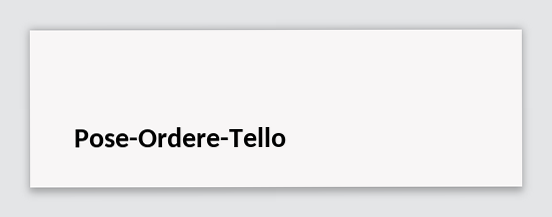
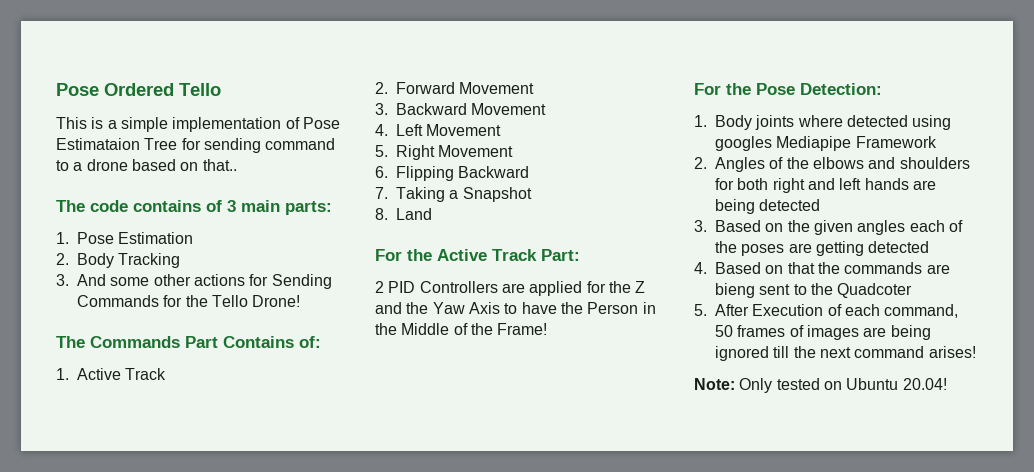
- Pose-Ordere-Tello
+ Pose Ordered Tello
+ This is a simple implementation of Pose Estimataion Tree for sending command to a drone based on that..
+ The code contains of 3 main parts:
+ 1. Pose Estimation
+ 2. Body Tracking
+ 3. And some other actions for Sending Commands for the Tello Drone!
+ The Commands Part Contains of:
+ 1. Active Track
+ 2. Forward Movement
+ 3. Backward Movement
+ 4. Left Movement
+ 5. Right Movement
+ 6. Flipping Backward
+ 7. Taking a Snapshot
+ 8. Land
+ For the Active Track Part:
+ 2 PID Controllers are applied for the Z and the Yaw Axis to have the Person in the Middle of the Frame!
+ For the Pose Detection:
+ 1. Body joints where detected using googles Mediapipe Framework
+ 2. Angles of the elbows and shoulders for both right and left hands are being detected
+ 3. Based on the given angles each of the poses are getting detected
+ 4. Based on that the commands are bieng sent to the Quadcoter
+ 5. After Execution of each command, 50 frames of images are being ignored till the next command arises!
+ Note: Only tested on Ubuntu 20.04!

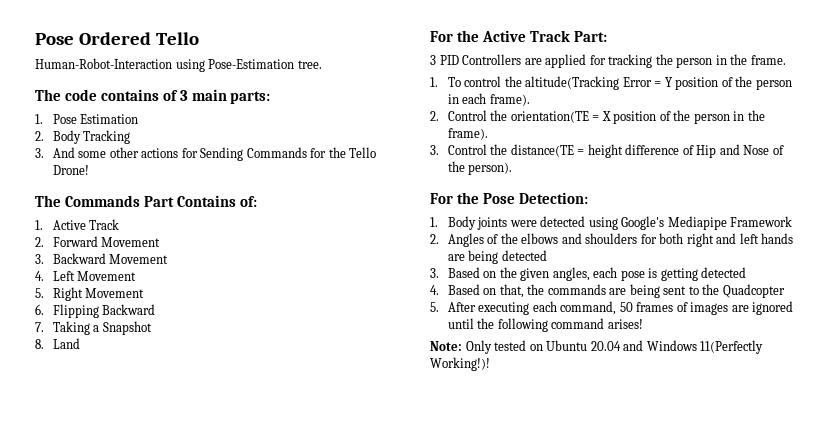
- This is a simple implementation of Pose Estimataion Tree for sending command to a drone based on that..
+ Human-Robot-Interaction using Pose-Estimation tree.
- 2 PID Controllers are applied for the Z and the Yaw Axis to have the Person in the Middle of the Frame!
+ 3 PID Controllers are applied for tracking the person in the frame.
+ 1. To control the altitude(Tracking Error = Y position of the person in each frame).
+ 2. Control the orientation(TE = X position of the person in the frame).
+ 3. Control the distance(TE = height difference of Hip and Nose of the person).
- 1. Body joints where detected using googles Mediapipe Framework
+ 1. Body joints were detected using Google's Mediapipe Framework
- 3. Based on the given angles each of the poses are getting detected
+ 3. Based on the given angles, each pose is getting detected
- 4. Based on that the commands are bieng sent to the Quadcoter
+ 4. Based on that, the commands are being sent to the Quadcopter
- 5. After Execution of each command, 50 frames of images are being ignored till the next command arises!
+ 5. After executing each command, 50 frames of images are ignored until the following command arises!
- Note: Only tested on Ubuntu 20.04!
+ Note: Only tested on Ubuntu 20.04 and Windows 11(Perfectly Working!)!

